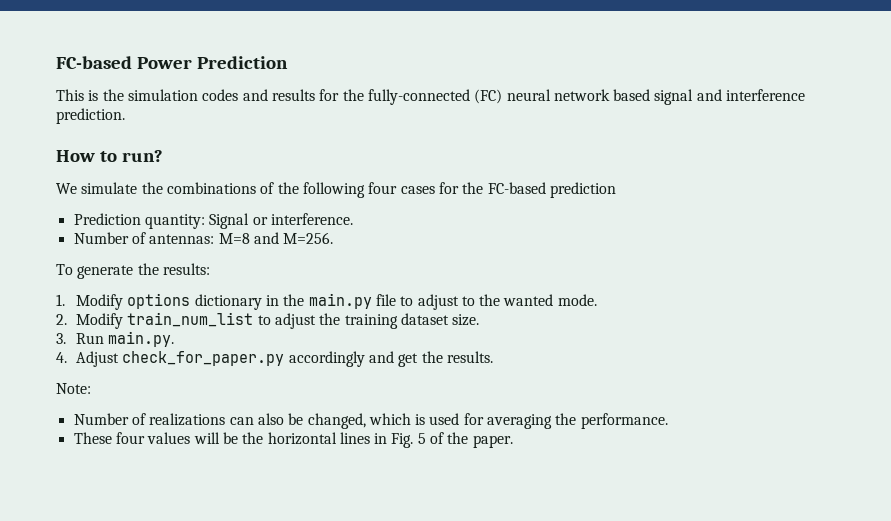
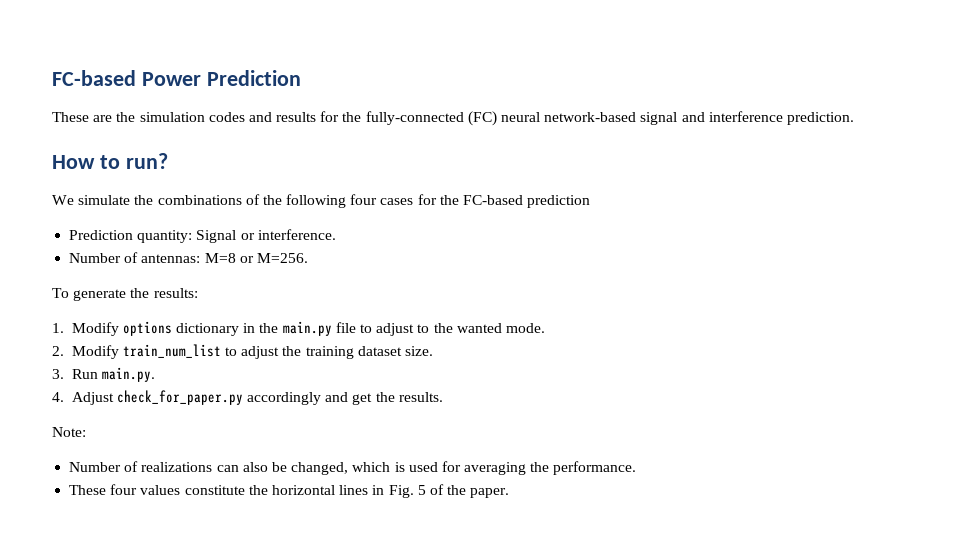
- This is the simulation codes and results for the fully-connected (FC) neural network based signal and interference prediction.
+ These are the simulation codes and results for the fully-connected (FC) neural network-based signal and interference prediction.
- Number of antennas: M=8 and M=256.
+ Number of antennas: M=8 or M=256.
- These four values will be the horizontal lines in Fig. 5 of the paper.
+ These four values constitute the horizontal lines in Fig. 5 of the paper.

